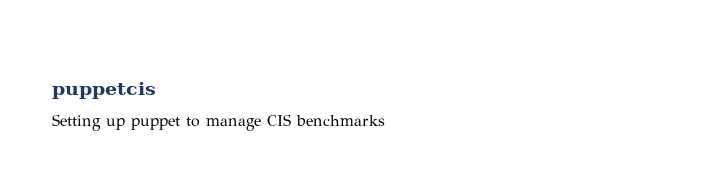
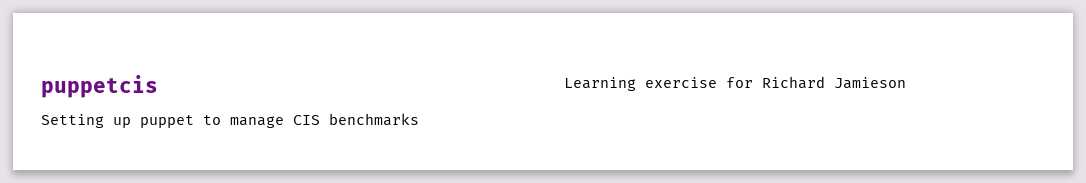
+ Learning exercise for Richard Jamieson

